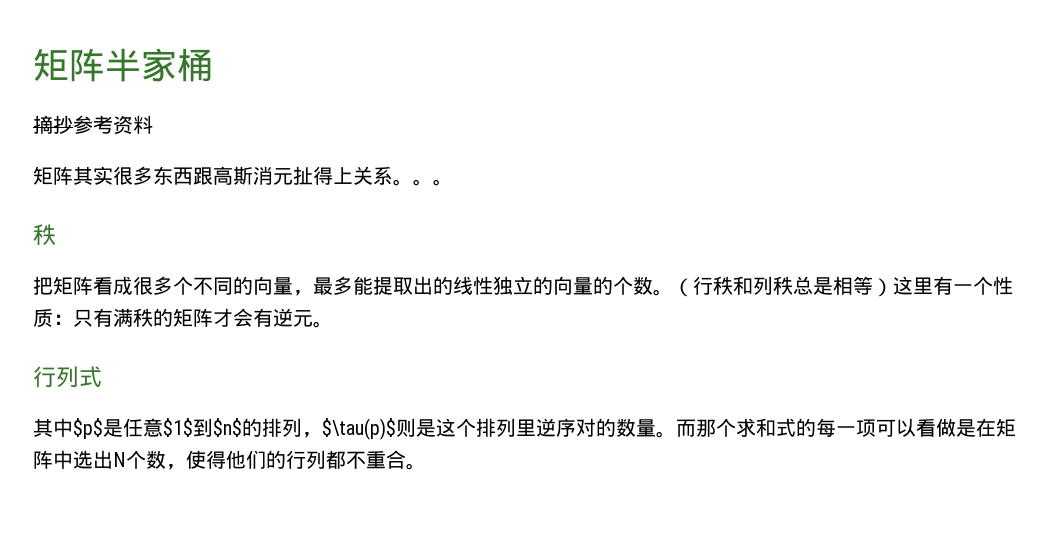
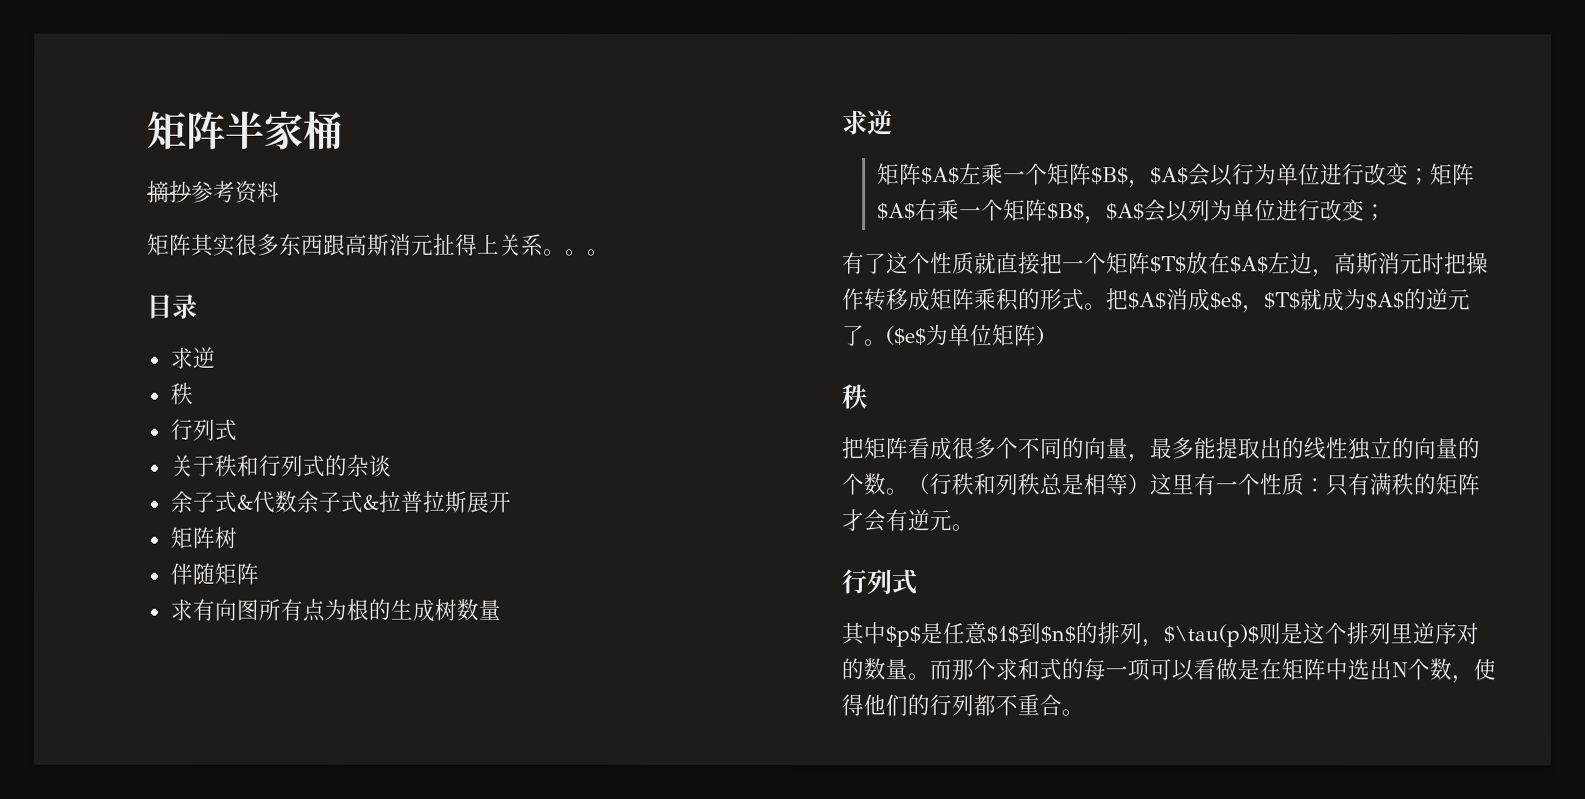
+ 目录
+ 求逆
+ 秩
+ 行列式
+ 关于秩和行列式的杂谈
+ 余子式&代数余子式&拉普拉斯展开
+ 矩阵树
+ 伴随矩阵
+ 求有向图所有点为根的生成树数量
+ 求逆
+ 矩阵$A$左乘一个矩阵$B$，$A$会以行为单位进行改变；矩阵$A$右乘一个矩阵$B$，$A$会以列为单位进行改变；
+ 有了这个性质就直接把一个矩阵$T$放在$A$左边，高斯消元时把操作转移成矩阵乘积的形式。把$A$消成$e$，$T$就成为$A$的逆元了。($e$为单位矩阵)

